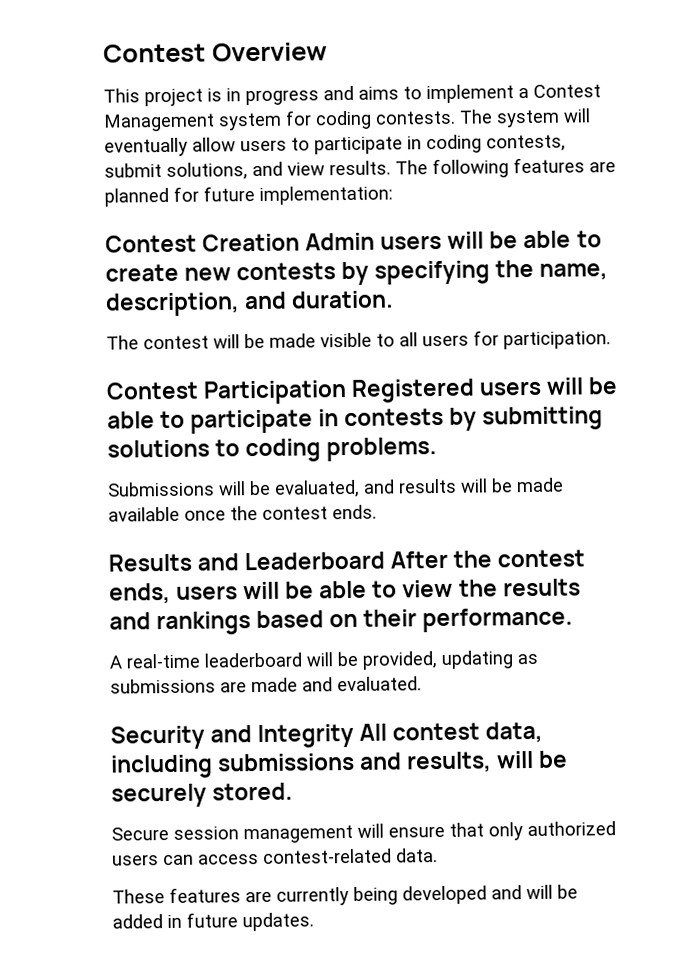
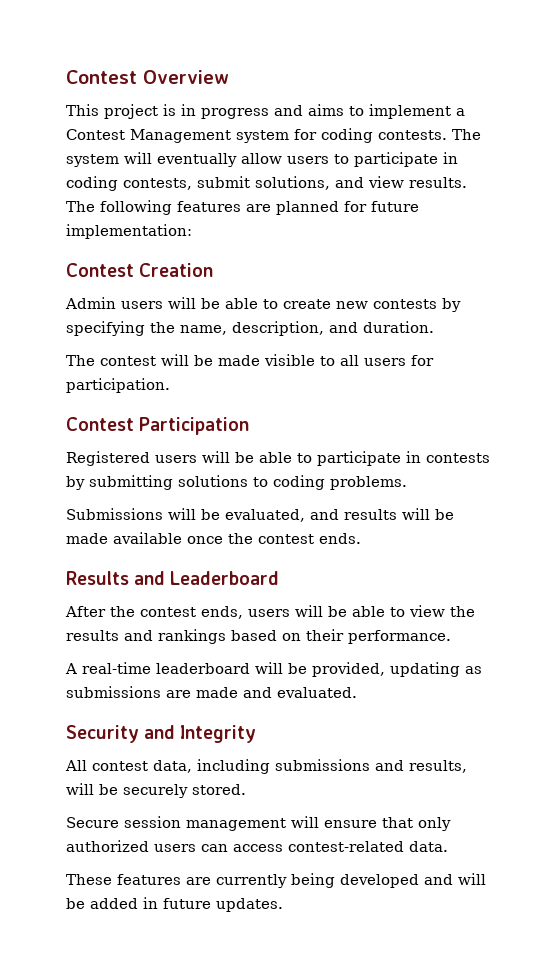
- Contest Creation Admin users will be able to create new contests by specifying the name, description, and duration.
+ Contest Creation
+ Admin users will be able to create new contests by specifying the name, description, and duration.
- Contest Participation Registered users will be able to participate in contests by submitting solutions to coding problems.
+ Contest Participation
+ Registered users will be able to participate in contests by submitting solutions to coding problems.
- Results and Leaderboard After the contest ends, users will be able to view the results and rankings based on their performance.
+ Results and Leaderboard
+ After the contest ends, users will be able to view the results and rankings based on their performance.
- Security and Integrity All contest data, including submissions and results, will be securely stored.
+ Security and Integrity
+ All contest data, including submissions and results, will be securely stored.

